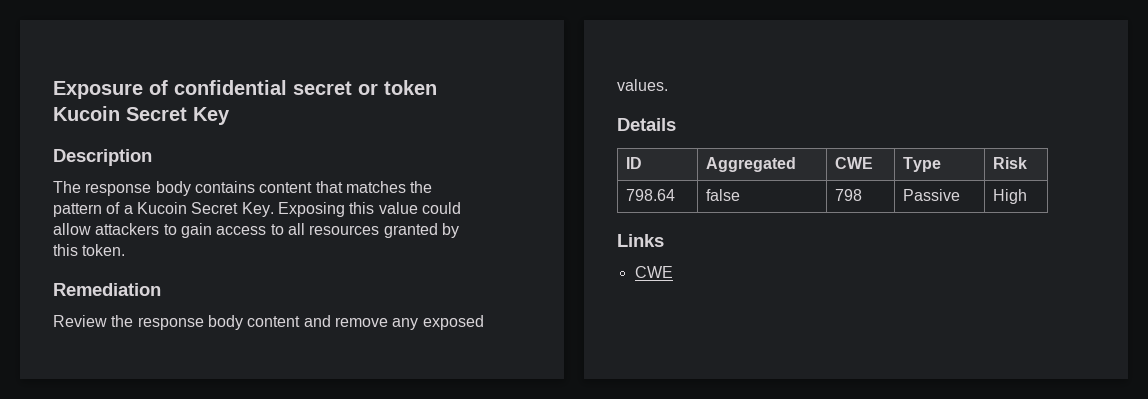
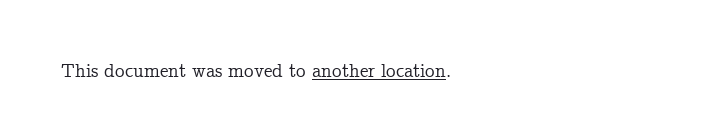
- Exposure of confidential secret or token Kucoin Secret Key
- Description
- The response body contains content that matches the pattern of a Kucoin Secret Key. Exposing this value could allow attackers to gain access to all resources granted by this token.
- Remediation
- Review the response body content and remove any exposed values.
- Details
- ID | Aggregated | CWE | Type | Risk
- 798.64 | false | 798 | Passive | High
- Links
- CWE
+ This document was moved to another location.

